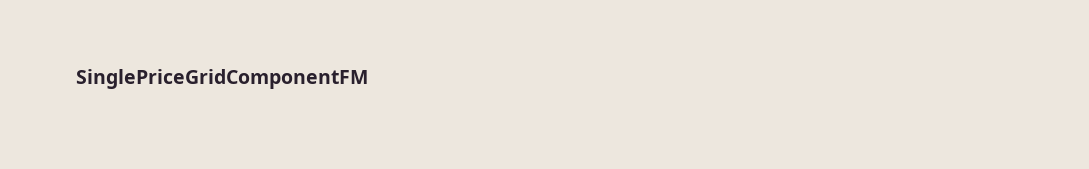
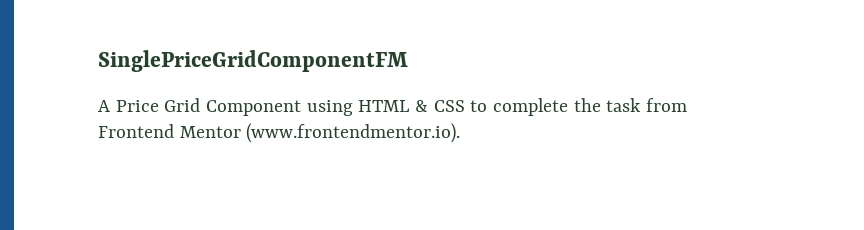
+ A Price Grid Component using HTML & CSS to complete the task from Frontend Mentor (www.frontendmentor.io).

